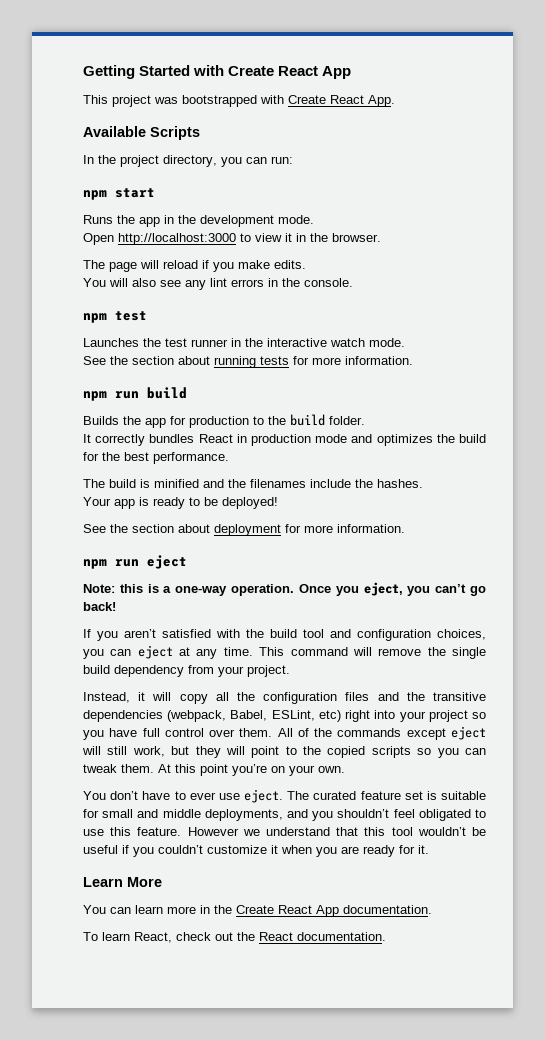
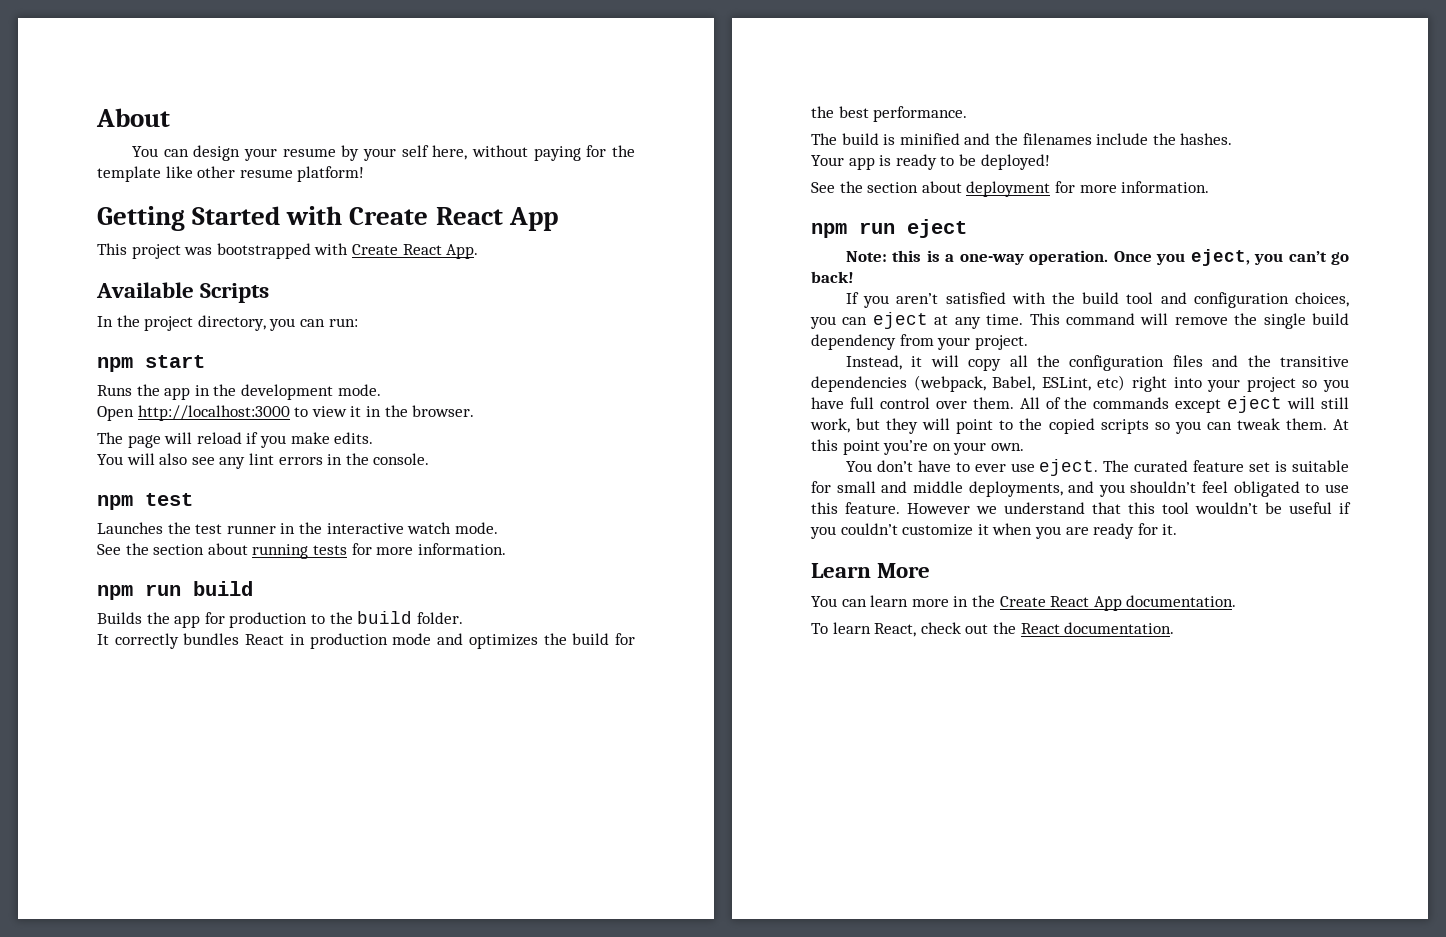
+ About
+ You can design your resume by your self here, without paying for the template like other resume platform!

